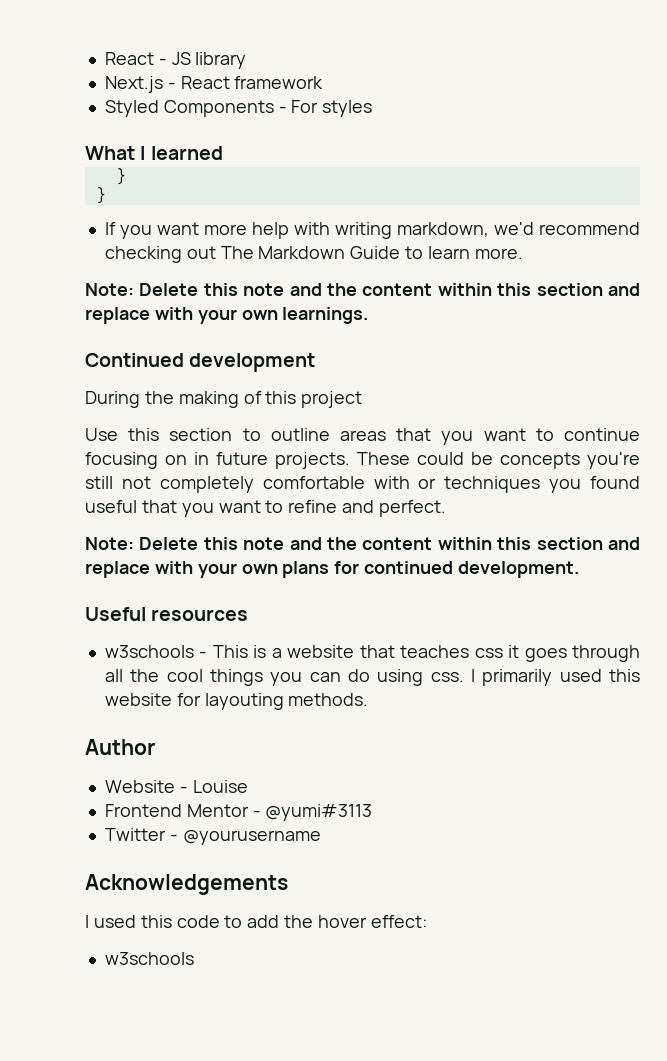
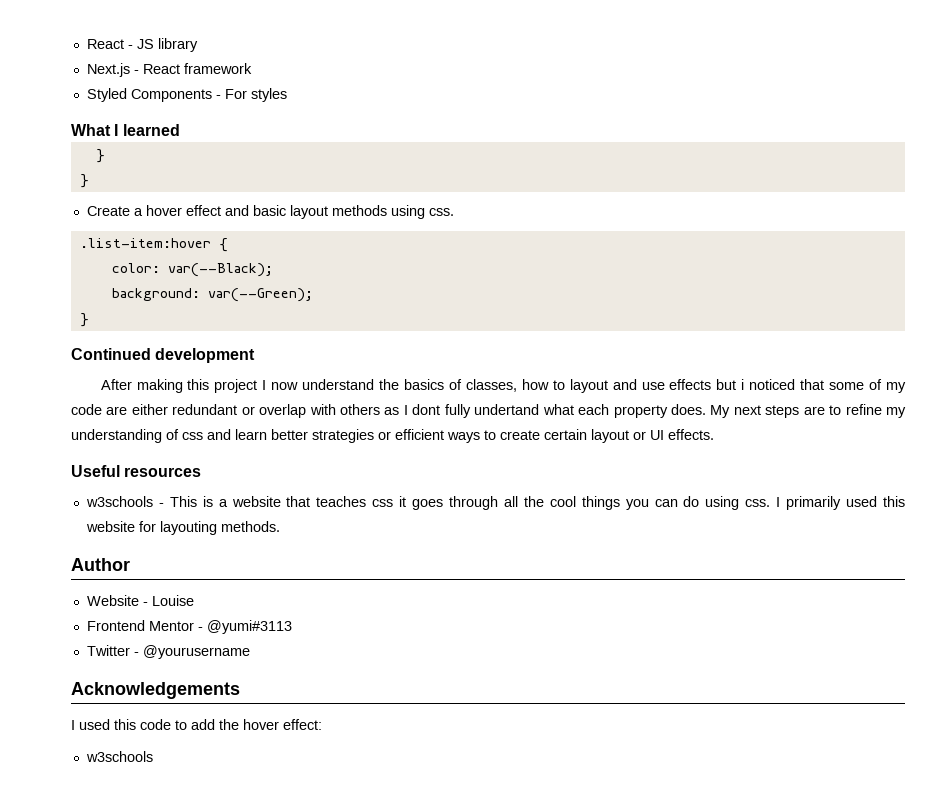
- If you want more help with writing markdown, we'd recommend checking out The Markdown Guide to learn more.
- Note: Delete this note and the content within this section and replace with your own learnings.
+ Create a hover effect and basic layout methods using css.
+ .list-item:hover {
+ color: var(--Black);
+ background: var(--Green);
+ }
  Continued development
- During the making of this project
- Use this section to outline areas that you want to continue focusing on in future projects. These could be concepts you're still not completely comfortable with or techniques you found useful that you want to refine and perfect.
- Note: Delete this note and the content within this section and replace with your own plans for continued development.
+ After making this project I now understand the basics of classes, how to layout and use effects but i noticed that some of my code are either redundant or overlap with others as I dont fully undertand what each property does. My next steps are to refine my understanding of css and learn better strategies or efficient ways to create certain layout or UI effects.

